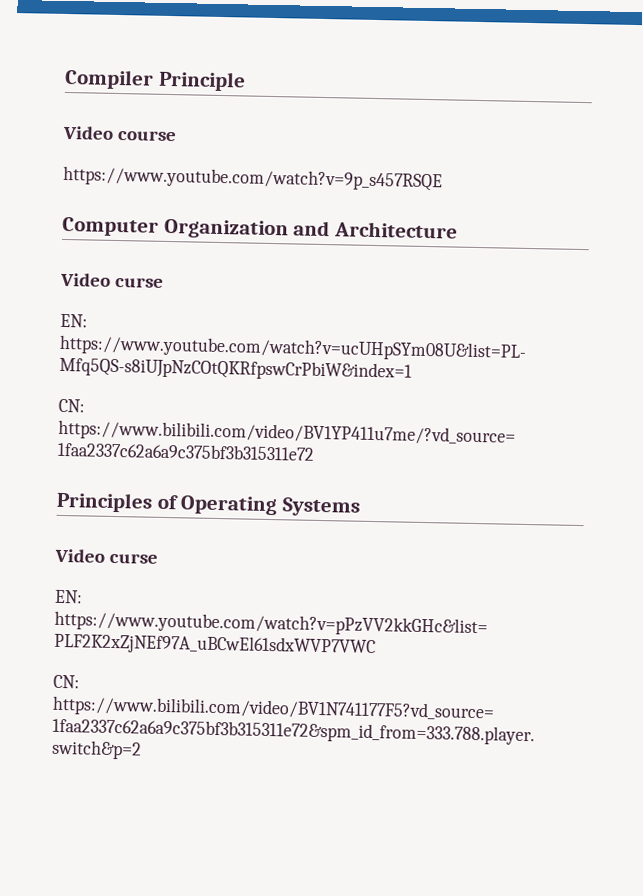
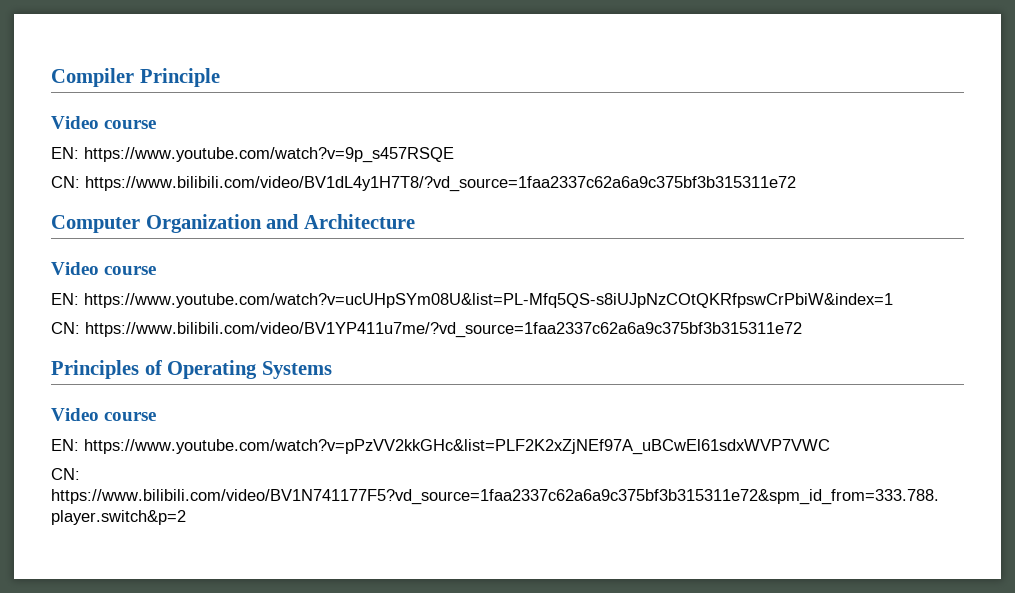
- https://www.youtube.com/watch?v=9p_s457RSQE
+ EN: https://www.youtube.com/watch?v=9p_s457RSQE
+ CN: https://www.bilibili.com/video/BV1dL4y1H7T8/?vd_source=1faa2337c62a6a9c375bf3b315311e72
  Computer Organization and Architecture
- Video curse
+ Video course
  Principles of Operating Systems
- Video curse
+ Video course

